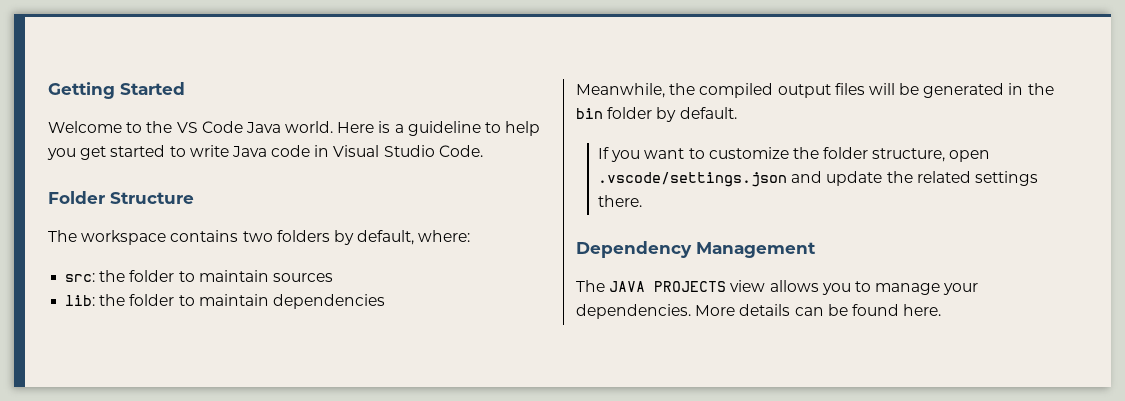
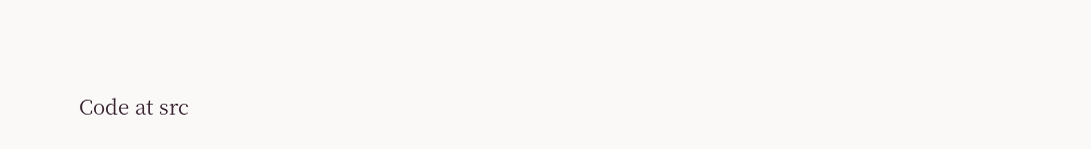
- Getting Started
- Welcome to the VS Code Java world. Here is a guideline to help you get started to write Java code in Visual Studio Code.
- Folder Structure
- The workspace contains two folders by default, where:
- src: the folder to maintain sources
- lib: the folder to maintain dependencies
- Meanwhile, the compiled output files will be generated in the bin folder by default.
- If you want to customize the folder structure, open .vscode/settings.json and update the related settings there.
- Dependency Management
- The JAVA PROJECTS view allows you to manage your dependencies. More details can be found here.
+ Code at src

